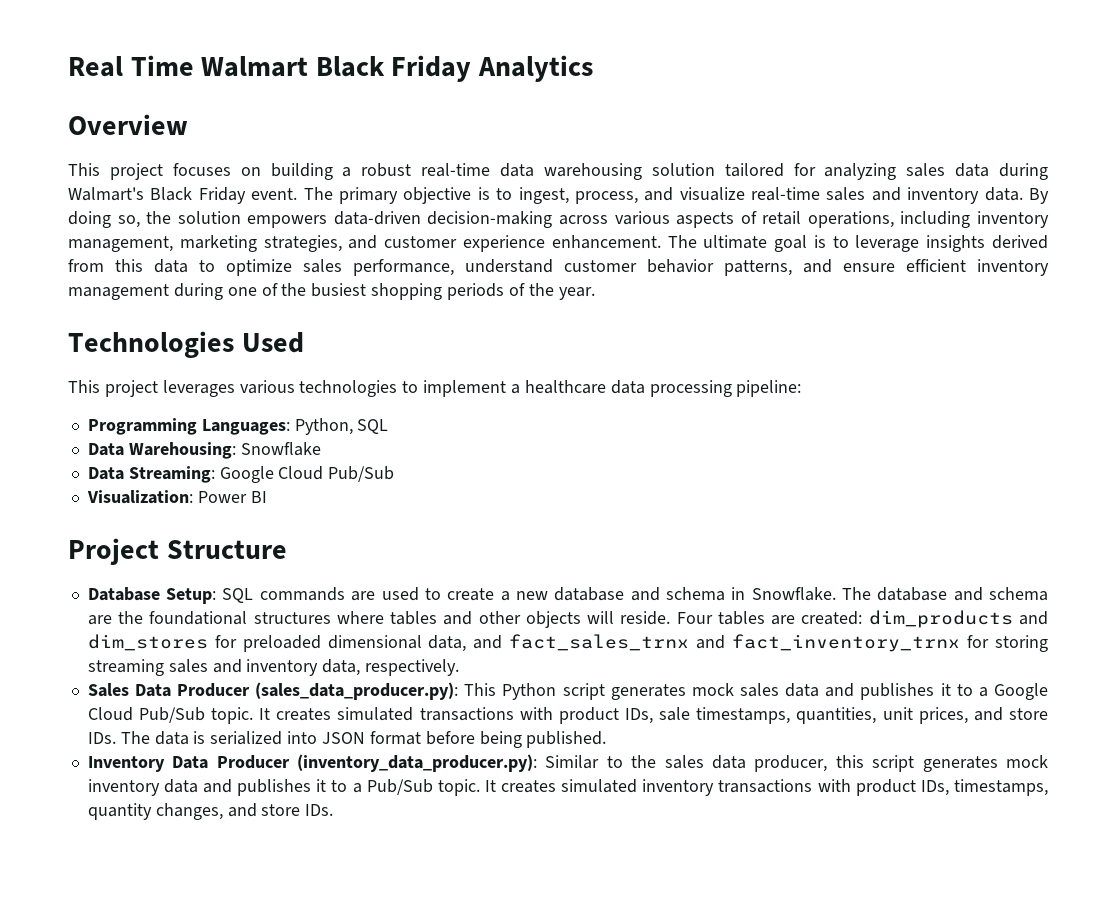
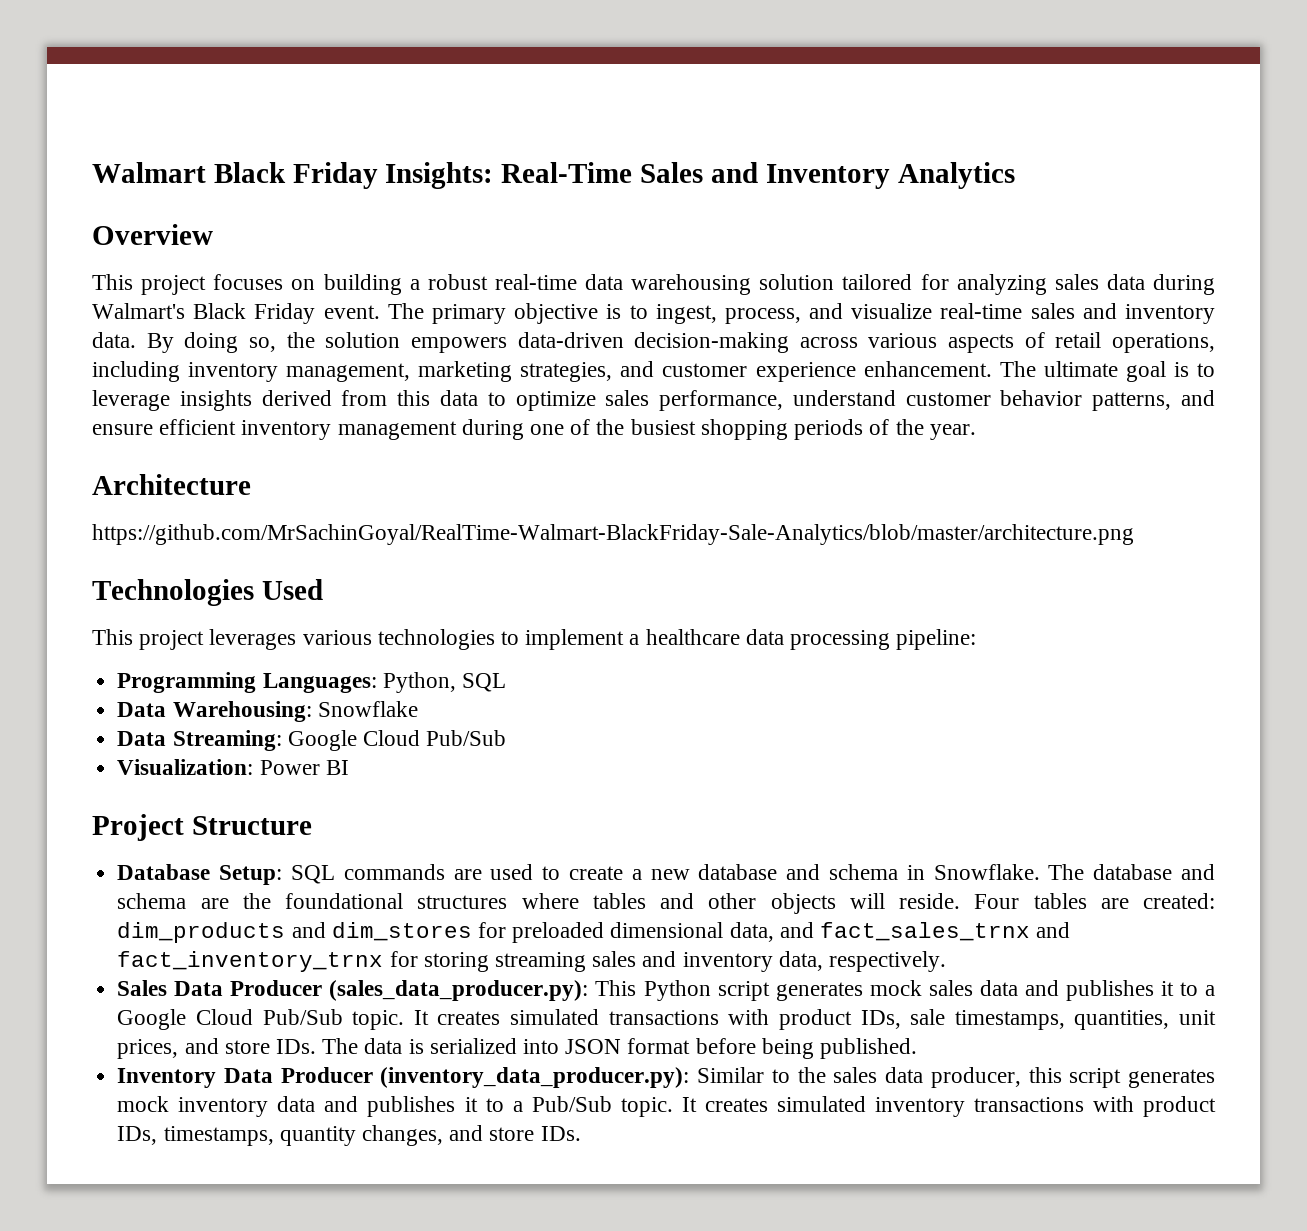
- Real Time Walmart Black Friday Analytics
+ Walmart Black Friday Insights: Real-Time Sales and Inventory Analytics
+ Architecture
+ https://github.com/MrSachinGoyal/RealTime-Walmart-BlackFriday-Sale-Analytics/blob/master/architecture.png

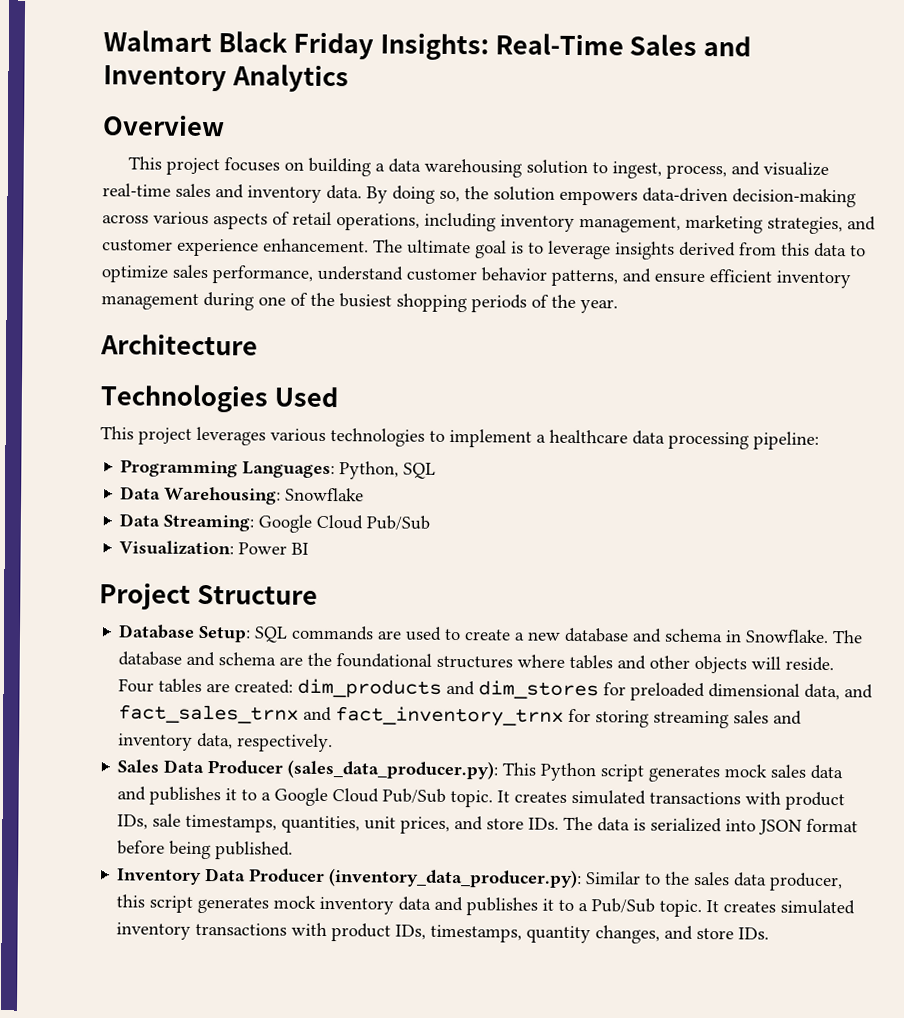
- This project focuses on building a robust real-time data warehousing solution tailored for analyzing sales data during Walmart's Black Friday event. The primary objective is to ingest, process, and visualize real-time sales and inventory data.
+ This project focuses on building a data warehousing solution to ingest, process, and visualize real-time sales and inventory data.
- https://github.com/MrSachinGoyal/RealTime-Walmart-BlackFriday-Sale-Analytics/blob/master/architecture.png

